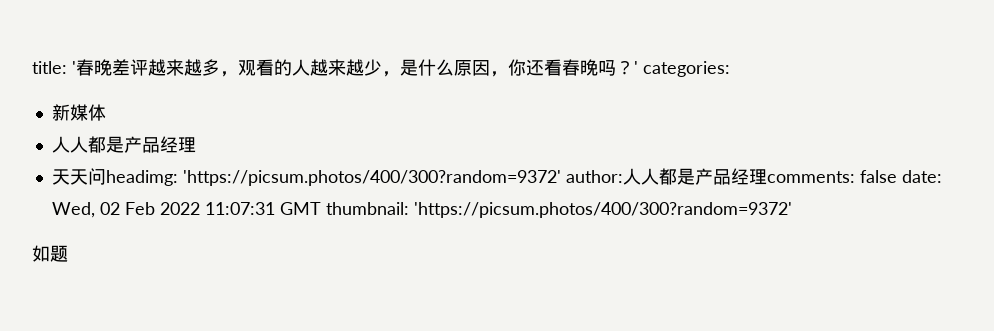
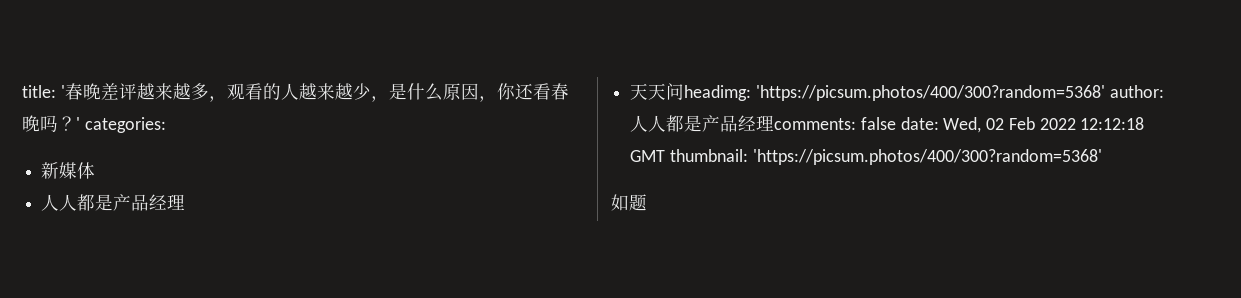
- 天天问headimg: 'https://picsum.photos/400/300?random=9372' author:人人都是产品经理comments: false date: Wed, 02 Feb 2022 11:07:31 GMT thumbnail: 'https://picsum.photos/400/300?random=9372'
+ 天天问headimg: 'https://picsum.photos/400/300?random=5368' author:人人都是产品经理comments: false date: Wed, 02 Feb 2022 12:12:18 GMT thumbnail: 'https://picsum.photos/400/300?random=5368'

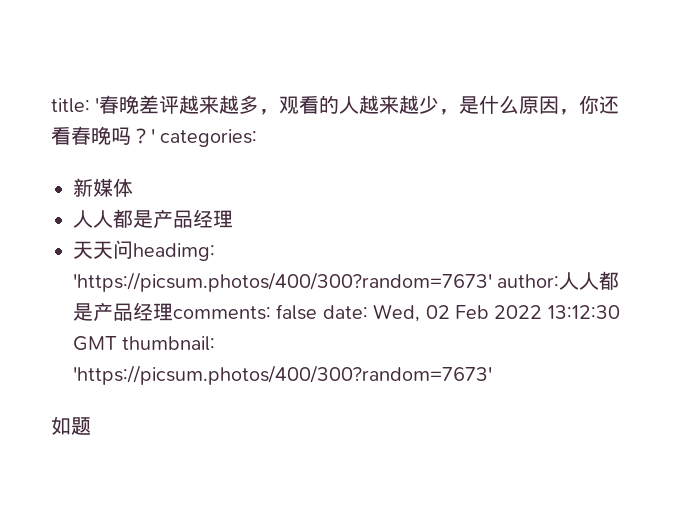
- 天天问headimg: 'https://picsum.photos/400/300?random=5368' author:人人都是产品经理comments: false date: Wed, 02 Feb 2022 12:12:18 GMT thumbnail: 'https://picsum.photos/400/300?random=5368'
+ 天天问headimg: 'https://picsum.photos/400/300?random=7673' author:人人都是产品经理comments: false date: Wed, 02 Feb 2022 13:12:30 GMT thumbnail: 'https://picsum.photos/400/300?random=7673'

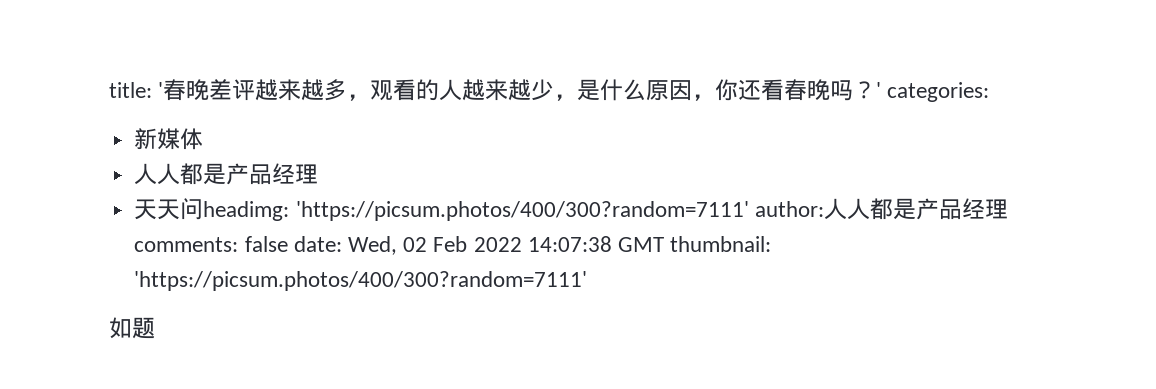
- 天天问headimg: 'https://picsum.photos/400/300?random=7673' author:人人都是产品经理comments: false date: Wed, 02 Feb 2022 13:12:30 GMT thumbnail: 'https://picsum.photos/400/300?random=7673'
+ 天天问headimg: 'https://picsum.photos/400/300?random=7111' author:人人都是产品经理comments: false date: Wed, 02 Feb 2022 14:07:38 GMT thumbnail: 'https://picsum.photos/400/300?random=7111'

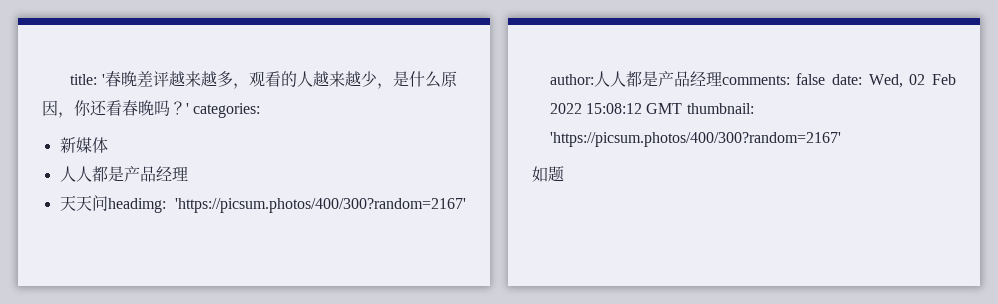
- 天天问headimg: 'https://picsum.photos/400/300?random=7111' author:人人都是产品经理comments: false date: Wed, 02 Feb 2022 14:07:38 GMT thumbnail: 'https://picsum.photos/400/300?random=7111'
+ 天天问headimg: 'https://picsum.photos/400/300?random=2167' author:人人都是产品经理comments: false date: Wed, 02 Feb 2022 15:08:12 GMT thumbnail: 'https://picsum.photos/400/300?random=2167'

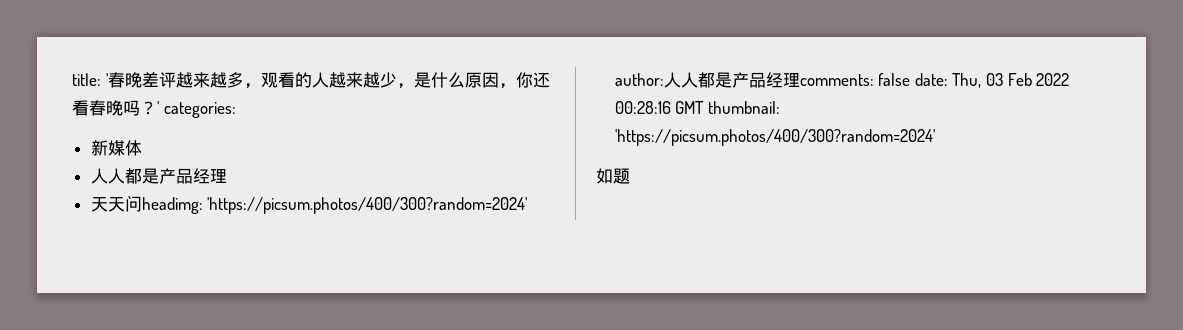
- 天天问headimg: 'https://picsum.photos/400/300?random=2167' author:人人都是产品经理comments: false date: Wed, 02 Feb 2022 15:08:12 GMT thumbnail: 'https://picsum.photos/400/300?random=2167'
+ 天天问headimg: 'https://picsum.photos/400/300?random=2024' author:人人都是产品经理comments: false date: Thu, 03 Feb 2022 00:28:16 GMT thumbnail: 'https://picsum.photos/400/300?random=2024'

